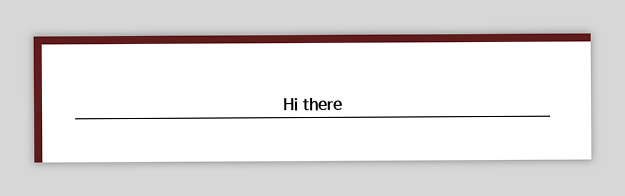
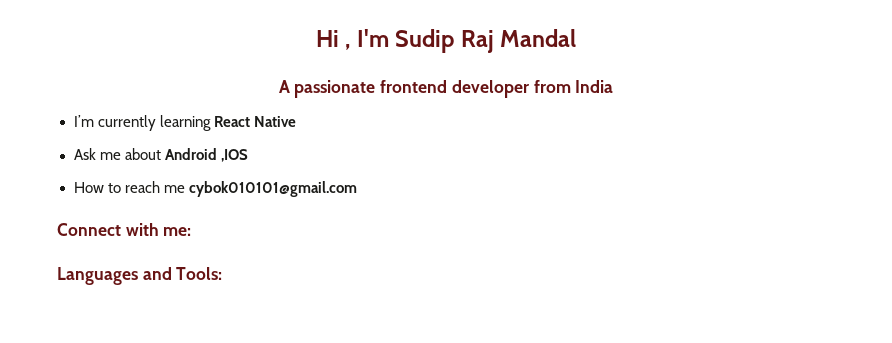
- Hi there
+ Hi , I'm Sudip Raj Mandal
+ A passionate frontend developer from India
+ I’m currently learning React Native
+ Ask me about Android ,IOS
+ How to reach me cybok010101@gmail.com
+ Connect with me:
+ Languages and Tools:

